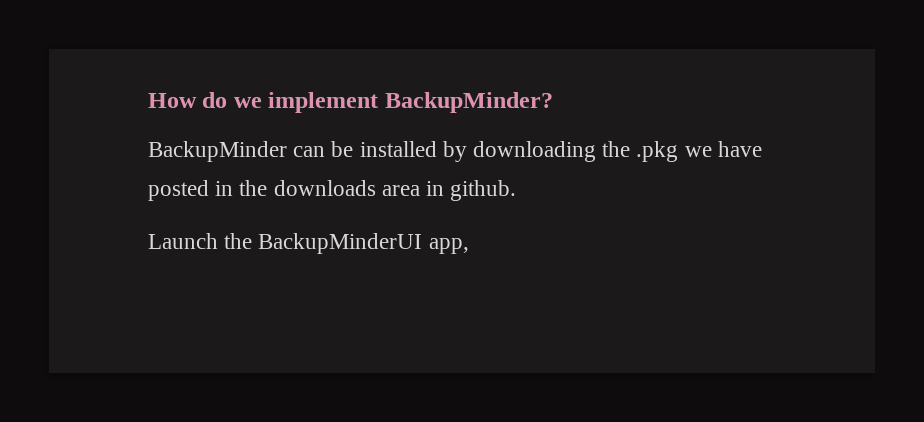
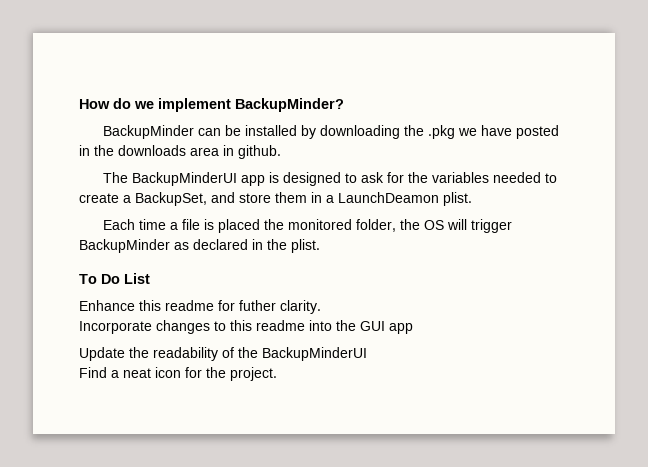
- Launch the BackupMinderUI app,
+ The BackupMinderUI app is designed to ask for the variables needed to create a BackupSet, and store them in a LaunchDeamon plist.
+ Each time a file is placed the monitored folder, the OS will trigger BackupMinder as declared in the plist.
+ To Do List
+ Enhance this readme for futher clarity.
+ Incorporate changes to this readme into the GUI app
+ Update the readability of the BackupMinderUI
+ Find a neat icon for the project.

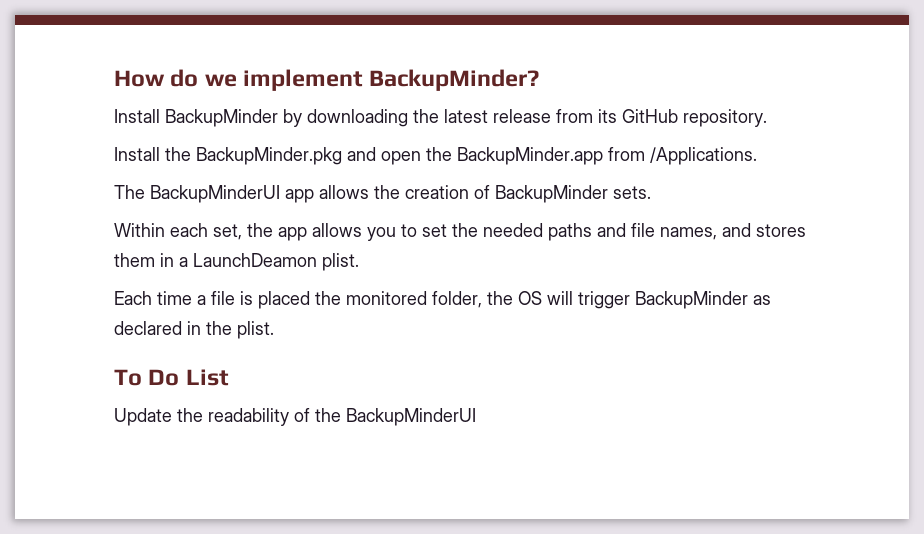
- BackupMinder can be installed by downloading the .pkg we have posted in the downloads area in github.
- The BackupMinderUI app is designed to ask for the variables needed to create a BackupSet, and store them in a LaunchDeamon plist.
+ Install BackupMinder by downloading the latest release from its GitHub repository.
+ Install the BackupMinder.pkg and open the BackupMinder.app from /Applications.
+ The BackupMinderUI app allows the creation of BackupMinder sets.
+ Within each set, the app allows you to set the needed paths and file names, and stores them in a LaunchDeamon plist.
- Enhance this readme for futher clarity.
- Incorporate changes to this readme into the GUI app
- Find a neat icon for the project.

